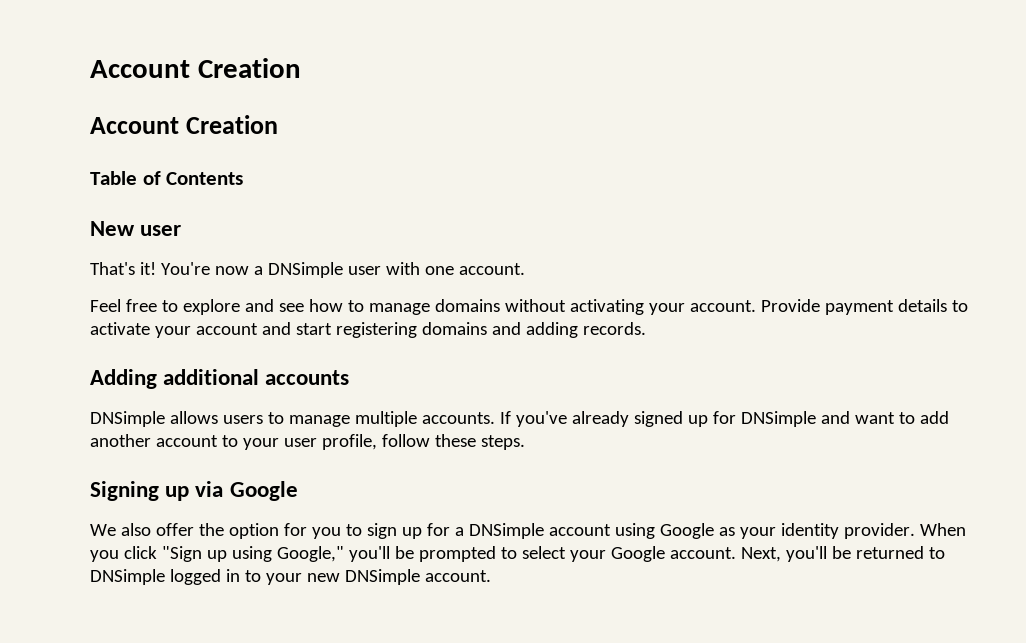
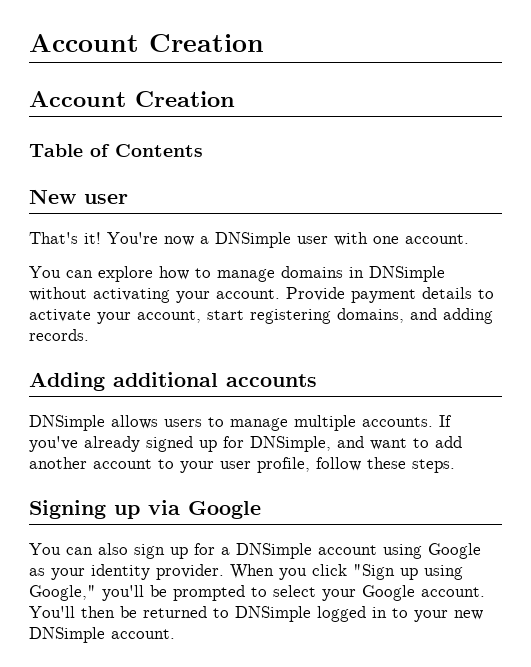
- Feel free to explore and see how to manage domains without activating your account.
+ You can explore how to manage domains in DNSimple without activating your account.
- Provide payment details to activate your account and start registering domains and adding records.
+ Provide payment details to activate your account, start registering domains, and adding records.
- If you've already signed up for DNSimple and want to add another account to your user profile, follow these steps.
+ If you've already signed up for DNSimple, and want to add another account to your user profile, follow these steps.
- We also offer the option for you to sign up for a DNSimple account using Google as your identity provider.
+ You can also sign up for a DNSimple account using Google as your identity provider.
- Next, you'll be returned to DNSimple logged in to your new DNSimple account.
+ You'll then be returned to DNSimple logged in to your new DNSimple account.

